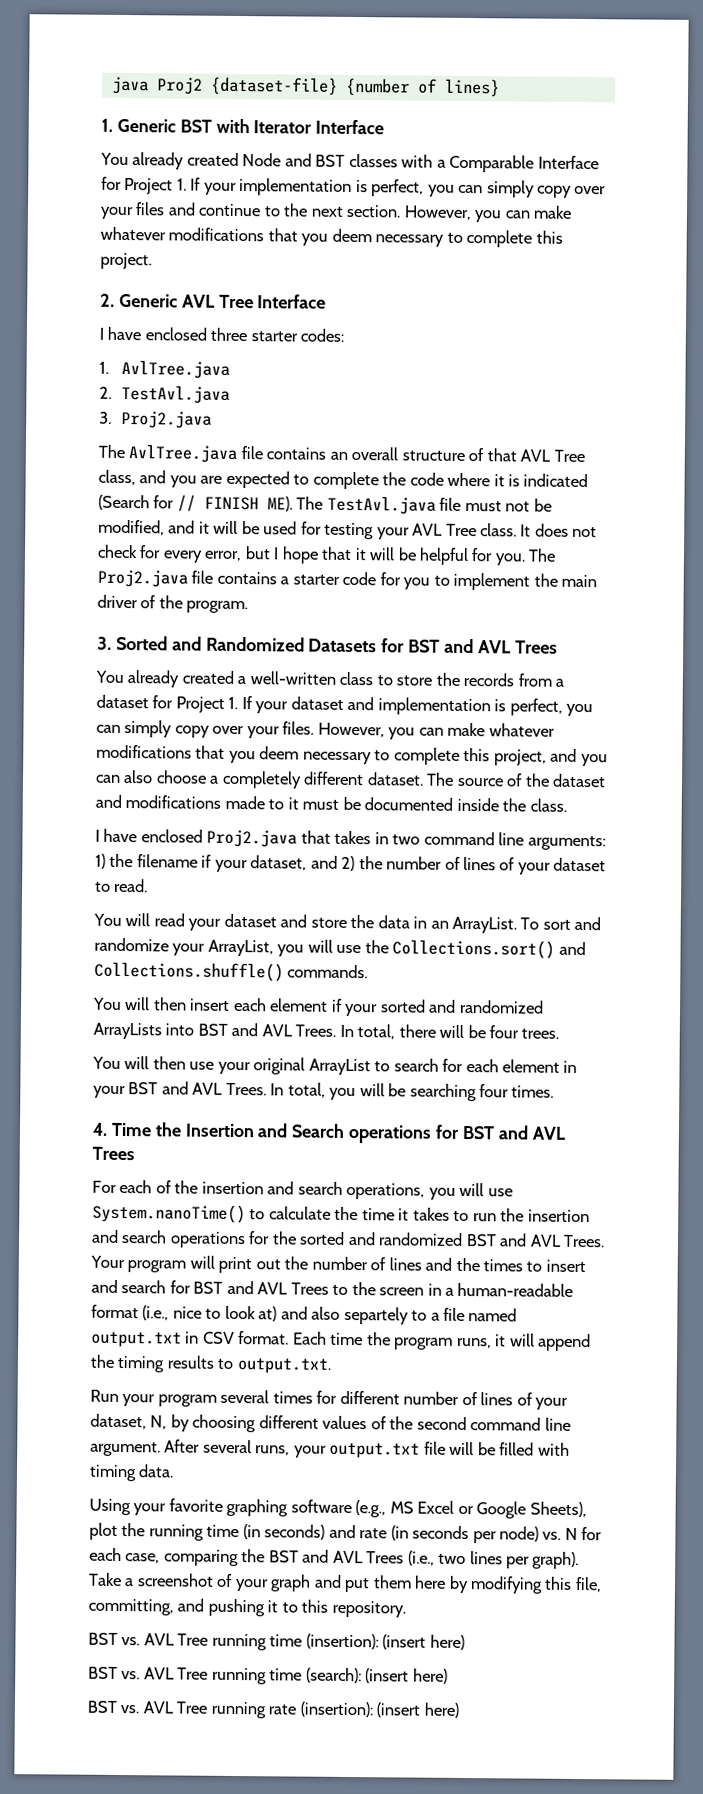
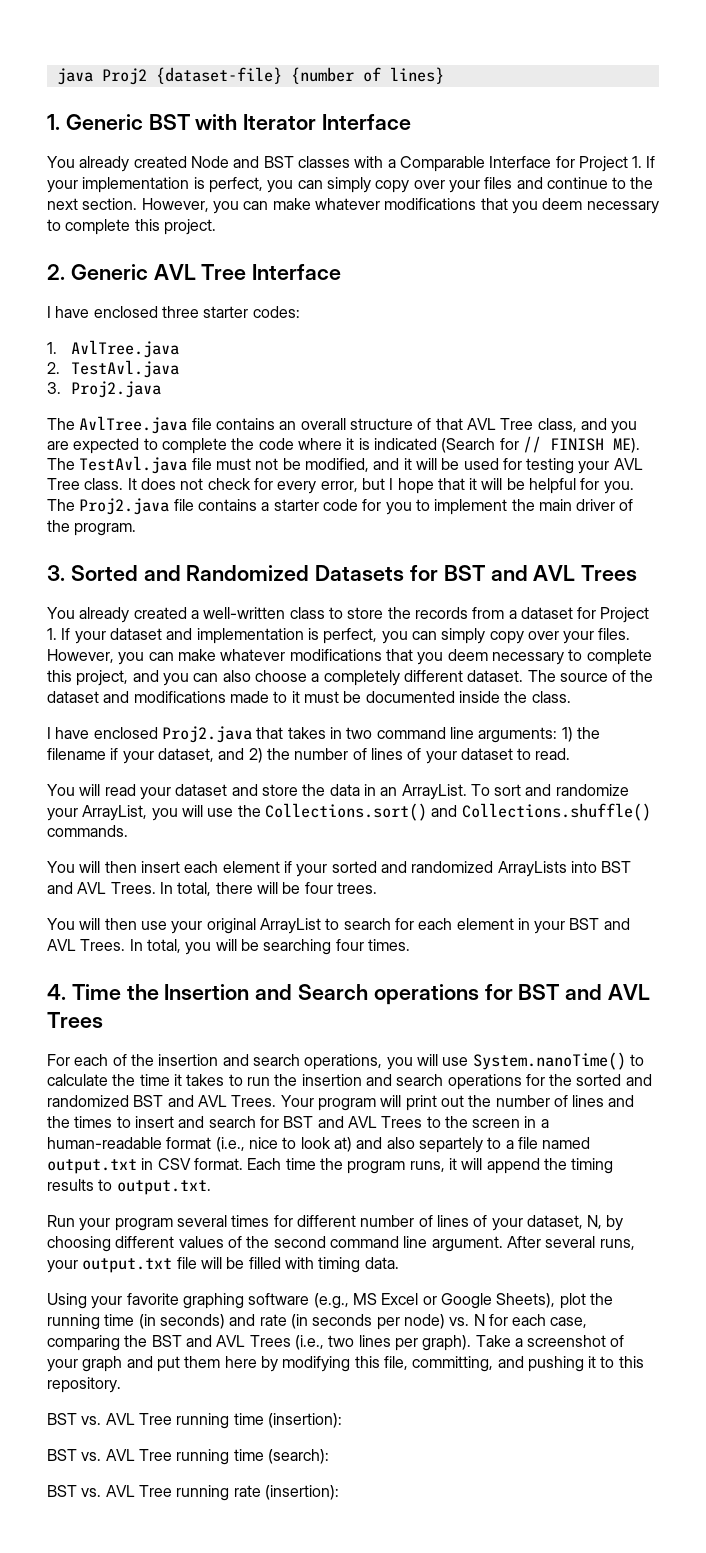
- BST vs. AVL Tree running time (insertion): (insert here)
+ BST vs. AVL Tree running time (insertion):
- BST vs. AVL Tree running time (search): (insert here)
+ BST vs. AVL Tree running time (search):
- BST vs. AVL Tree running rate (insertion): (insert here)
+ BST vs. AVL Tree running rate (insertion):

